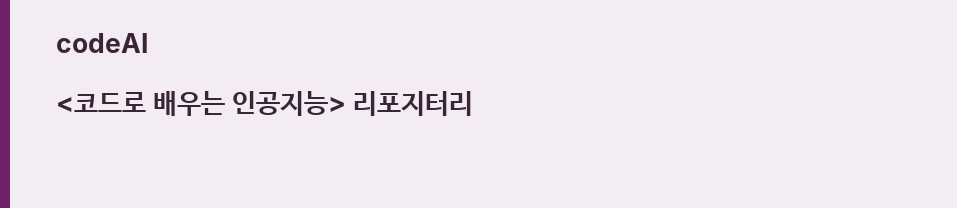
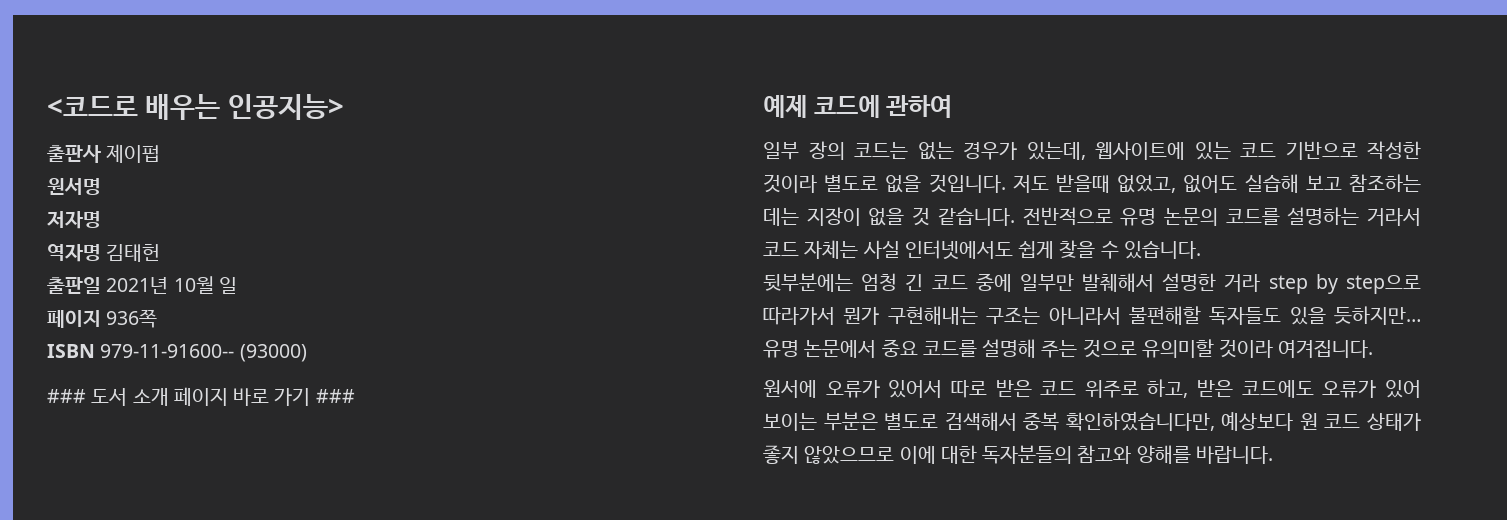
- codeAI
- <코드로 배우는 인공지능> 리포지터리
+ <코드로 배우는 인공지능>
+ 출판사 제이펍
+ 원서명
+ 저자명
+ 역자명 김태헌
+ 출판일 2021년 10월 일
+ 페이지 936쪽
+ ISBN 979-11-91600-- (93000)
+ ### 도서 소개 페이지 바로 가기 ###
+ 예제 코드에 관하여
+ 일부 장의 코드는 없는 경우가 있는데, 웹사이트에 있는 코드 기반으로 작성한 것이라 별도로 없을 것입니다. 저도 받을때 없었고, 없어도 실습해 보고 참조하는 데는 지장이 없을 것 같습니다. 전반적으로 유명 논문의 코드를 설명하는 거라서 코드 자체는 사실 인터넷에서도 쉽게 찾을 수 있습니다.
+ 뒷부분에는 엄청 긴 코드 중에 일부만 발췌해서 설명한 거라 step by step으로 따라가서 뭔가 구현해내는 구조는 아니라서 불편해할 독자들도 있을 듯하지만… 유명 논문에서 중요 코드를 설명해 주는 것으로 유의미할 것이라 여겨집니다.
+ 원서에 오류가 있어서 따로 받은 코드 위주로 하고, 받은 코드에도 오류가 있어 보이는 부분은 별도로 검색해서 중복 확인하였습니다만, 예상보다 원 코드 상태가 좋지 않았으므로 이에 대한 독자분들의 참고와 양해를 바랍니다.

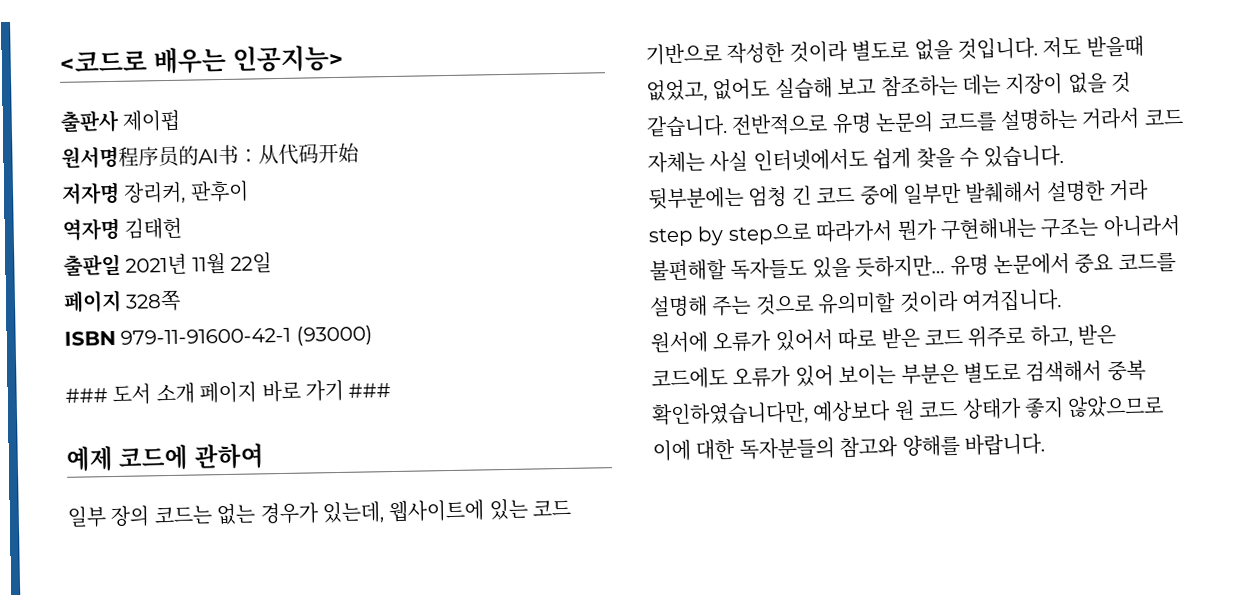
- 원서명
+ 원서명程序员的AI书：从代码开始
- 저자명
+ 저자명 장리커, 판후이
- 출판일 2021년 10월 일
- 페이지 936쪽
+ 출판일 2021년 11월 22일
+ 페이지 328쪽
- ISBN 979-11-91600-- (93000)
+ ISBN 979-11-91600-42-1 (93000)

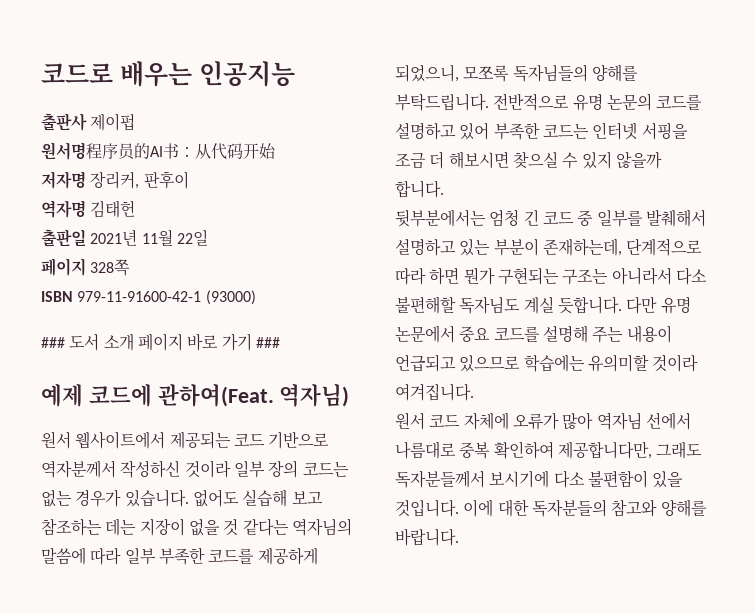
- <코드로 배우는 인공지능>
+ 코드로 배우는 인공지능
- 예제 코드에 관하여
- 일부 장의 코드는 없는 경우가 있는데, 웹사이트에 있는 코드 기반으로 작성한 것이라 별도로 없을 것입니다. 저도 받을때 없었고, 없어도 실습해 보고 참조하는 데는 지장이 없을 것 같습니다. 전반적으로 유명 논문의 코드를 설명하는 거라서 코드 자체는 사실 인터넷에서도 쉽게 찾을 수 있습니다.
- 뒷부분에는 엄청 긴 코드 중에 일부만 발췌해서 설명한 거라 step by step으로 따라가서 뭔가 구현해내는 구조는 아니라서 불편해할 독자들도 있을 듯하지만… 유명 논문에서 중요 코드를 설명해 주는 것으로 유의미할 것이라 여겨집니다.
+ 예제 코드에 관하여(Feat. 역자님)
+ 원서 웹사이트에서 제공되는 코드 기반으로 역자분께서 작성하신 것이라 일부 장의 코드는 없는 경우가 있습니다. 없어도 실습해 보고 참조하는 데는 지장이 없을 것 같다는 역자님의 말씀에 따라 일부 부족한 코드를 제공하게 되었으니, 모쪼록 독자님들의 양해를 부탁드립니다. 전반적으로 유명 논문의 코드를 설명하고 있어 부족한 코드는 인터넷 서핑을 조금 더 해보시면 찾으실 수 있지 않을까 합니다.
+ 뒷부분에서는 엄청 긴 코드 중 일부를 발췌해서 설명하고 있는 부분이 존재하는데, 단계적으로 따라 하면 뭔가 구현되는 구조는 아니라서 다소 불편해할 독자님도 계실 듯합니다. 다만 유명 논문에서 중요 코드를 설명해 주는 내용이 언급되고 있으므로 학습에는 유의미할 것이라 여겨집니다.
- 원서에 오류가 있어서 따로 받은 코드 위주로 하고, 받은 코드에도 오류가 있어 보이는 부분은 별도로 검색해서 중복 확인하였습니다만, 예상보다 원 코드 상태가 좋지 않았으므로 이에 대한 독자분들의 참고와 양해를 바랍니다.
+ 원서 코드 자체에 오류가 많아 역자님 선에서 나름대로 중복 확인하여 제공합니다만, 그래도 독자분들께서 보시기에 다소 불편함이 있을 것입니다. 이에 대한 독자분들의 참고와 양해를 바랍니다.

